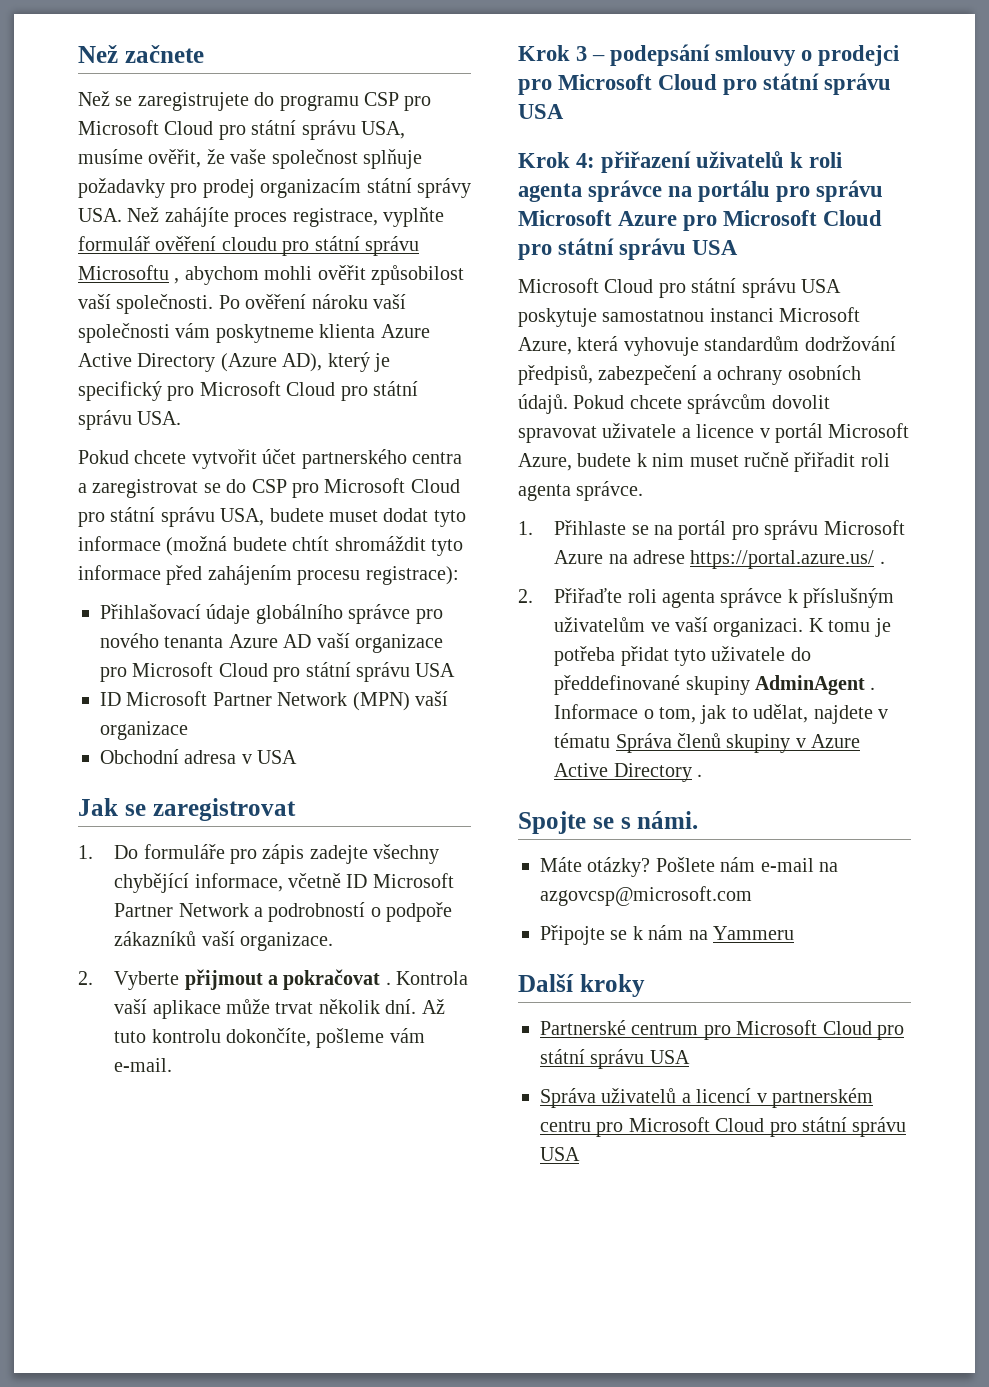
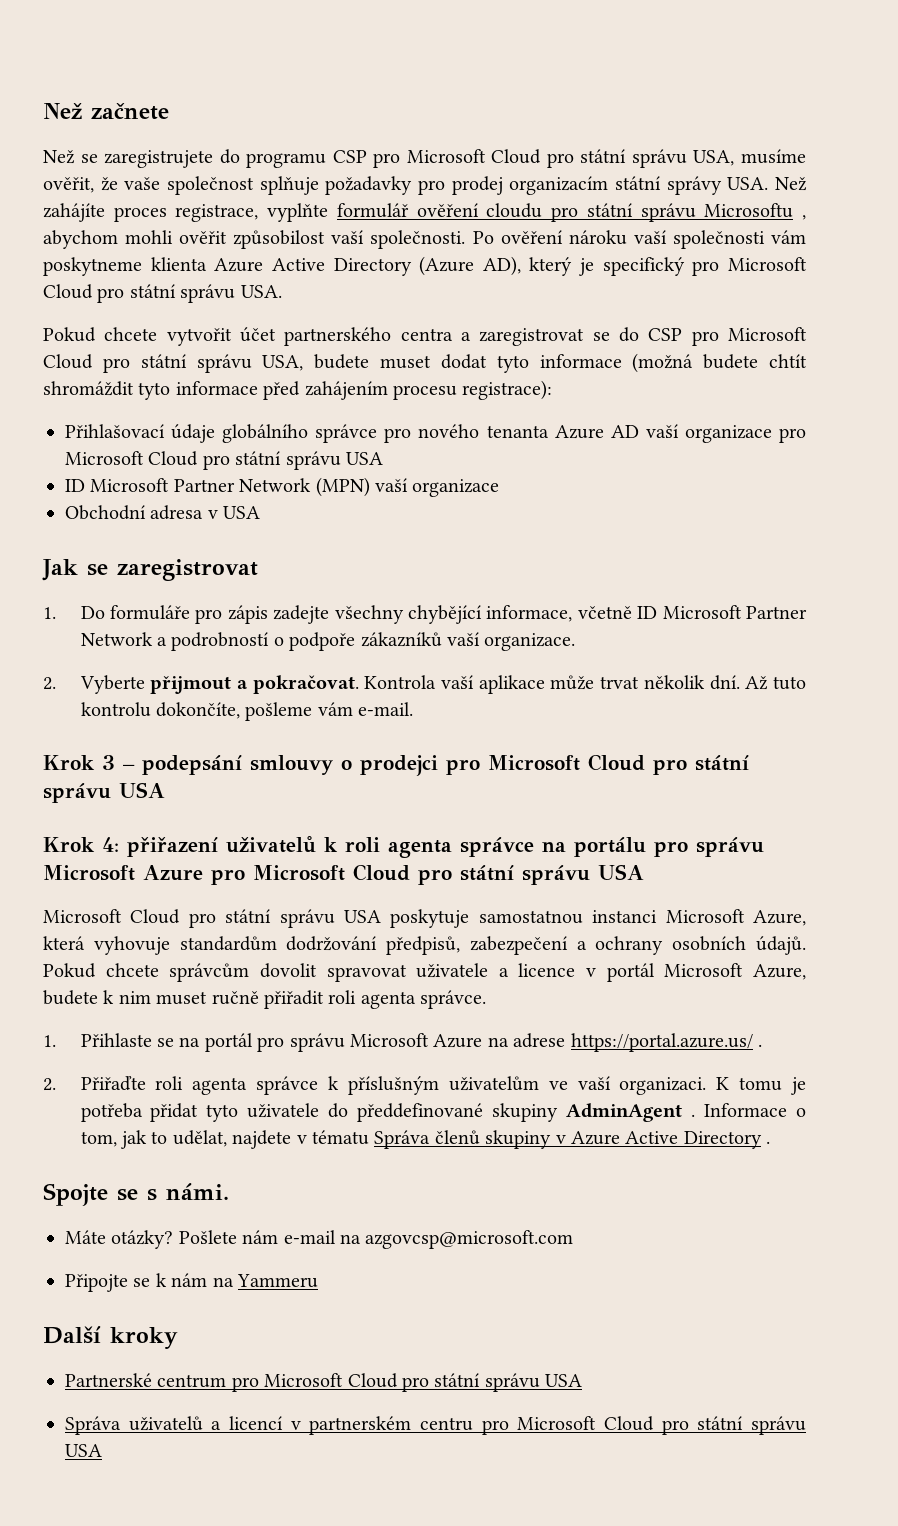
- 2. Vyberte přijmout a pokračovat .
+ 2. Vyberte přijmout a pokračovat.

